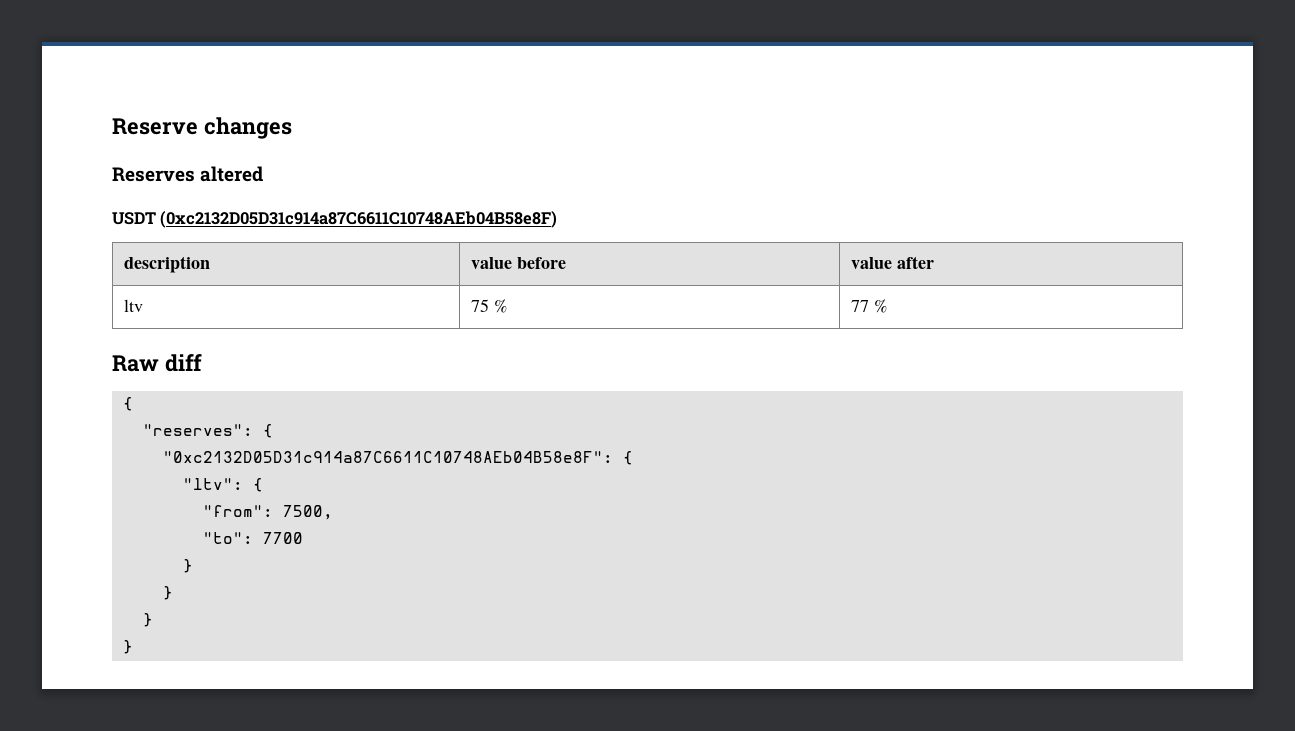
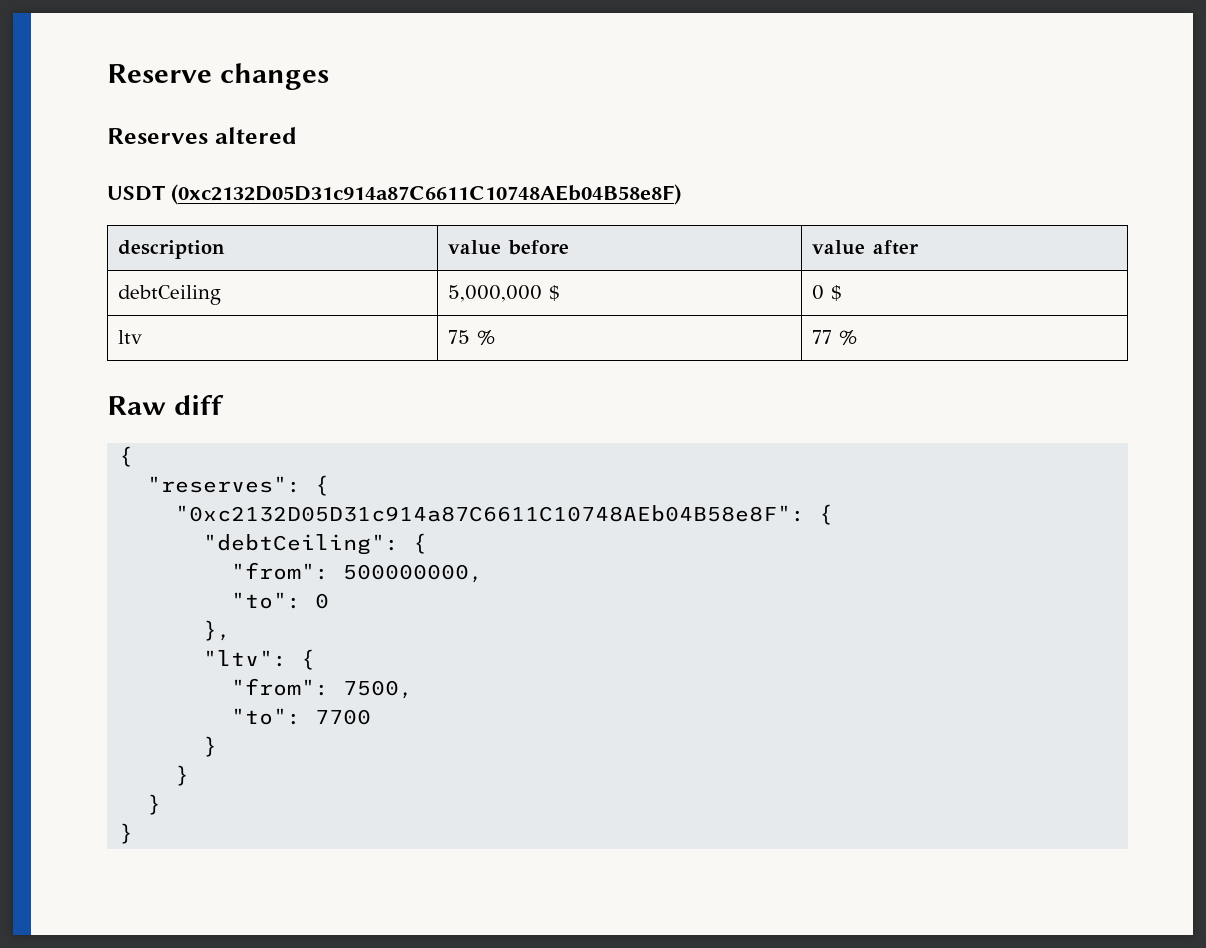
+ debtCeiling | 5,000,000 $ | 0 $
+ "debtCeiling": {
+ "from": 500000000,
+ "to": 0
+ },

